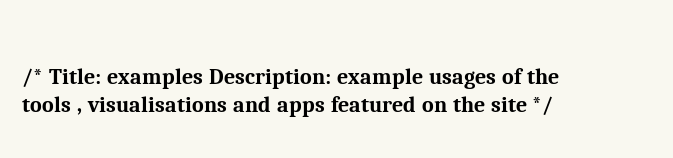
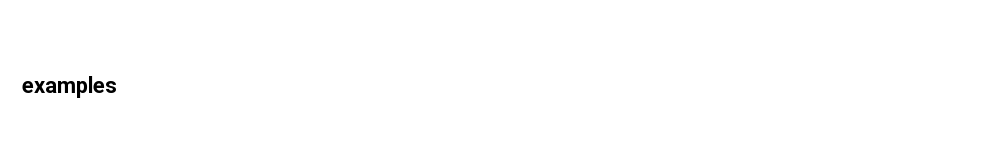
- /* Title: examples Description: example usages of the tools , visualisations and apps featured on the site */
+ examples

